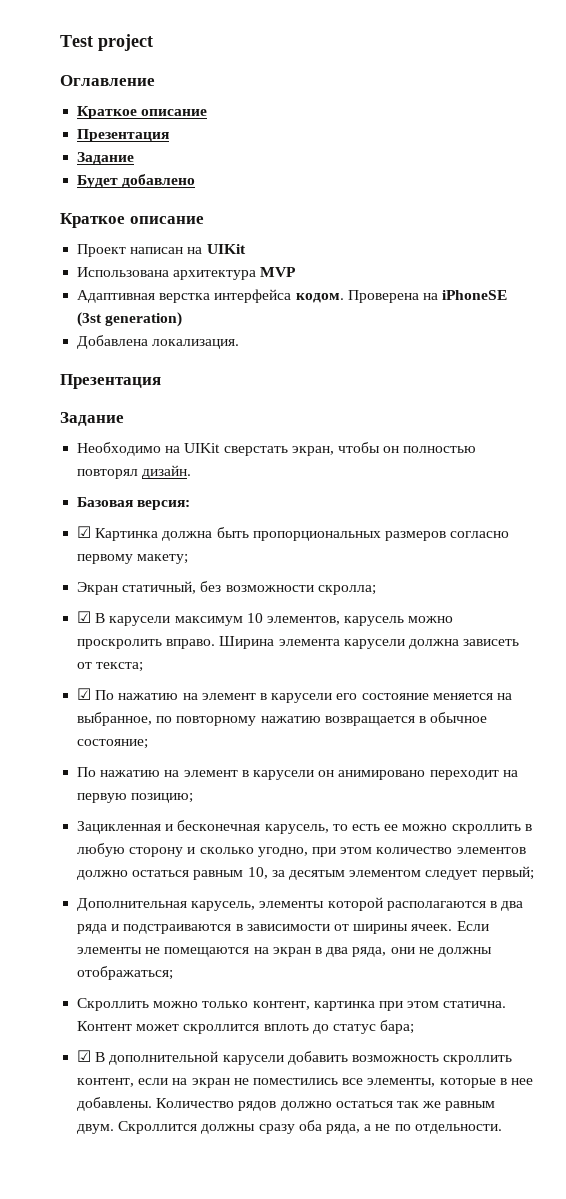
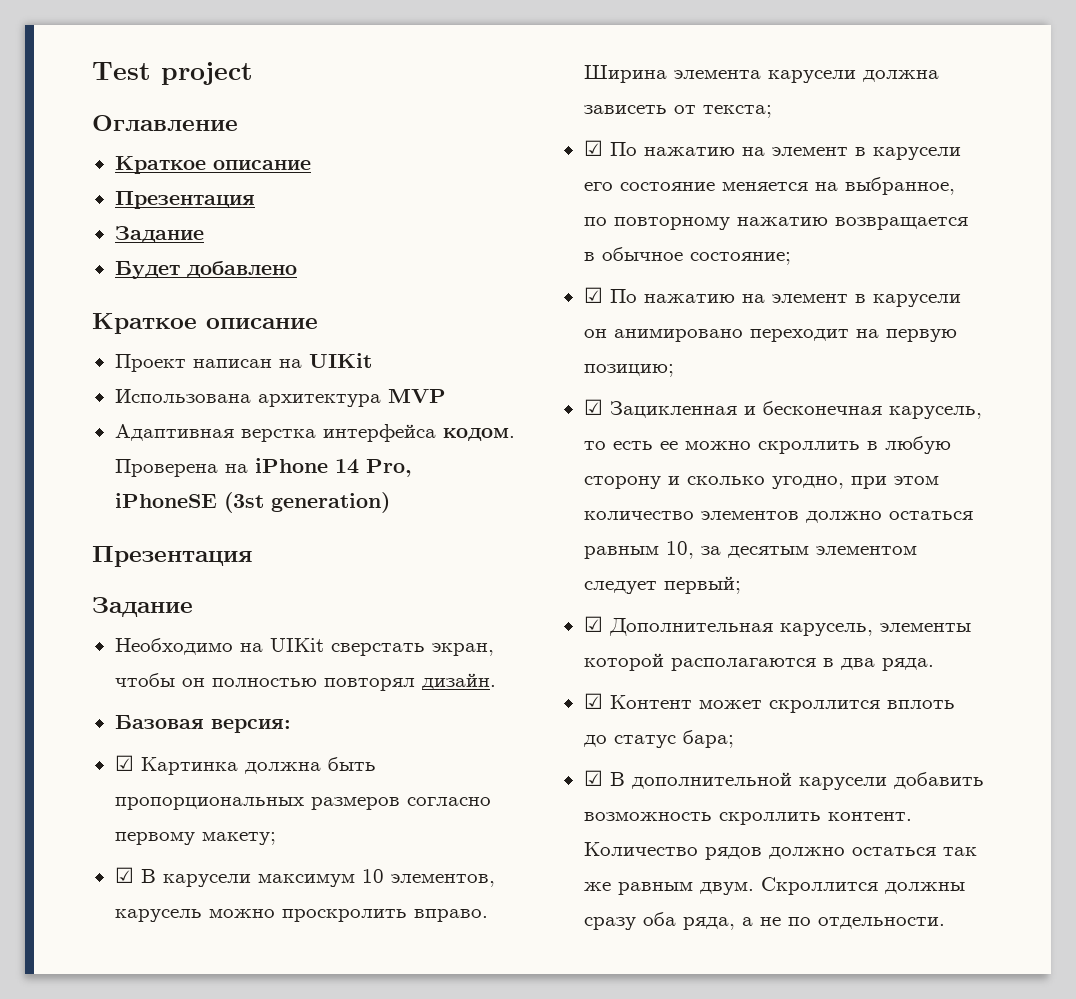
- Проверена на iPhoneSE (3st generation)
+ Проверена на iPhone 14 Pro, iPhoneSE (3st generation)
- Добавлена локализация.
- Экран статичный, без возможности скролла;
- По нажатию на элемент в карусели он анимировано переходит на первую позицию;
+ ☑ По нажатию на элемент в карусели он анимировано переходит на первую позицию;
- Зацикленная и бесконечная карусель, то есть ее можно скроллить в любую сторону и сколько угодно, при этом количество элементов должно остаться равным 10, за десятым элементом следует первый;
+ ☑ Зацикленная и бесконечная карусель, то есть ее можно скроллить в любую сторону и сколько угодно, при этом количество элементов должно остаться равным 10, за десятым элементом следует первый;
- Дополнительная карусель, элементы которой располагаются в два ряда и подстраиваются в зависимости от ширины ячеек. Если элементы не помещаются на экран в два ряда, они не должны отображаться;
- Скроллить можно только контент, картинка при этом статична. Контент может скроллится вплоть до статус бара;
+ ☑ Дополнительная карусель, элементы которой располагаются в два ряда.
+ ☑ Контент может скроллится вплоть до статус бара;
- ☑ В дополнительной карусели добавить возможность скроллить контент, если на экран не поместились все элементы, которые в нее добавлены.
+ ☑ В дополнительной карусели добавить возможность скроллить контент.

